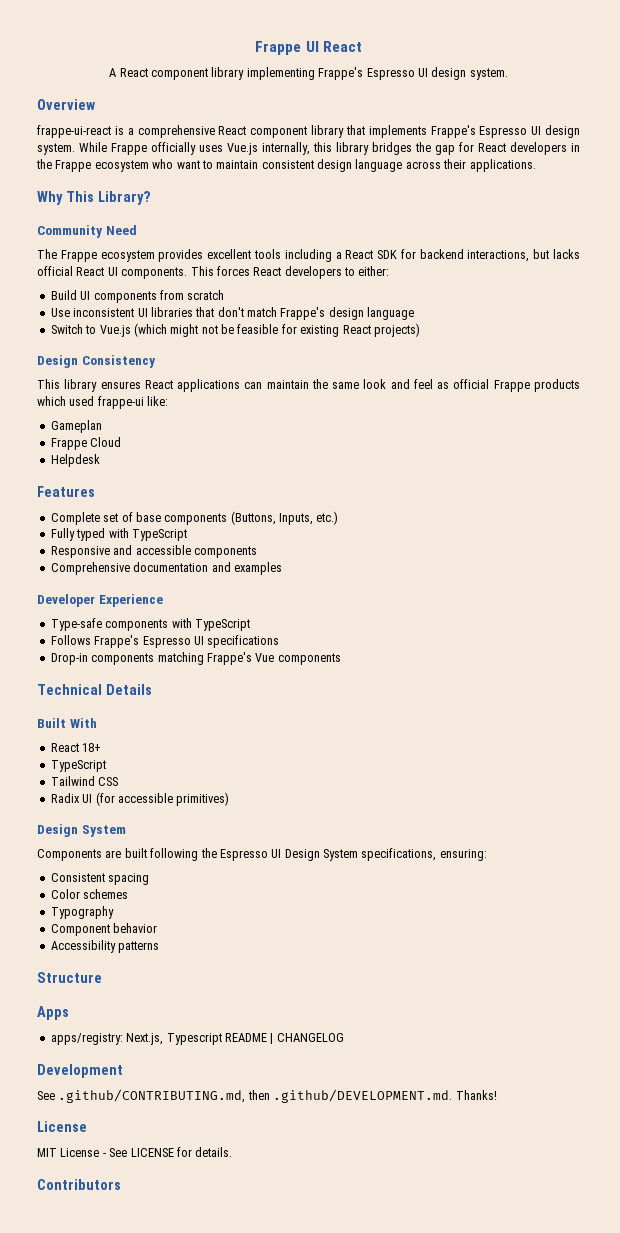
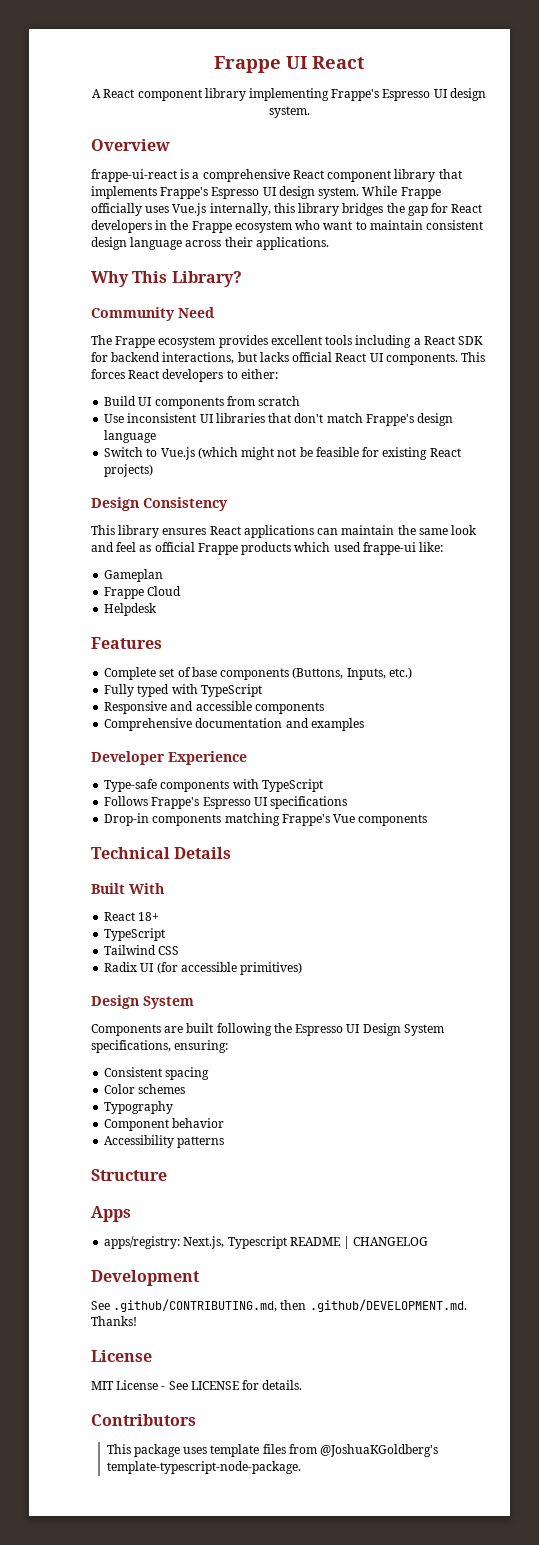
+ This package uses template files from @JoshuaKGoldberg's template-typescript-node-package.

